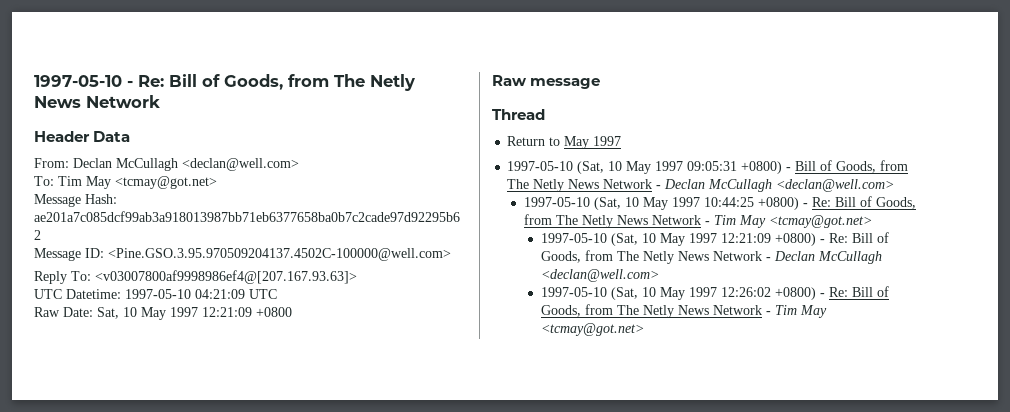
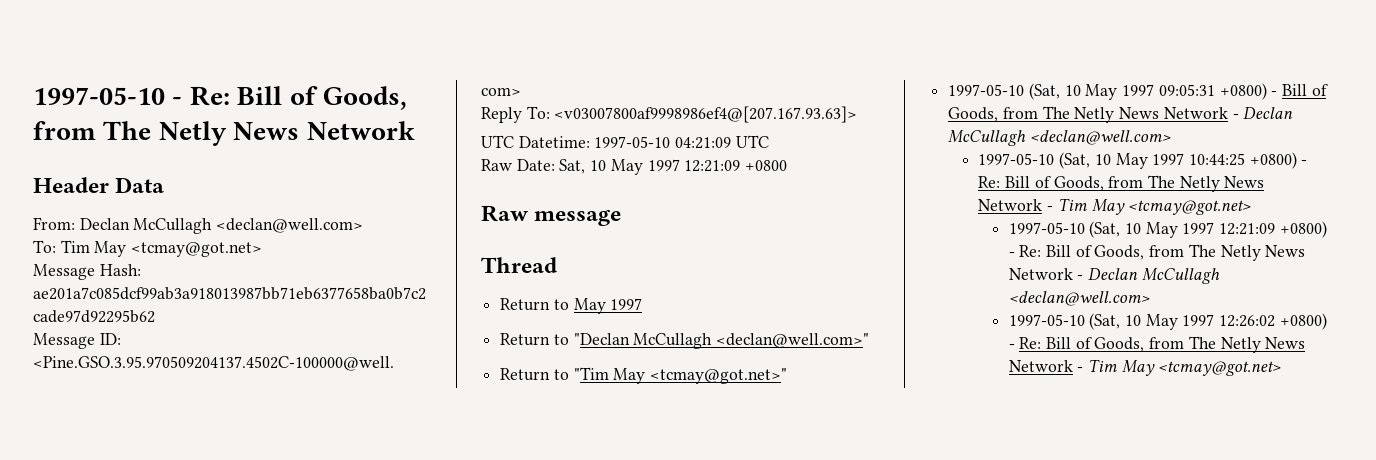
+ Return to "Declan McCullagh <declan@well.com>"
+ Return to "Tim May <tcmay@got.net>"

